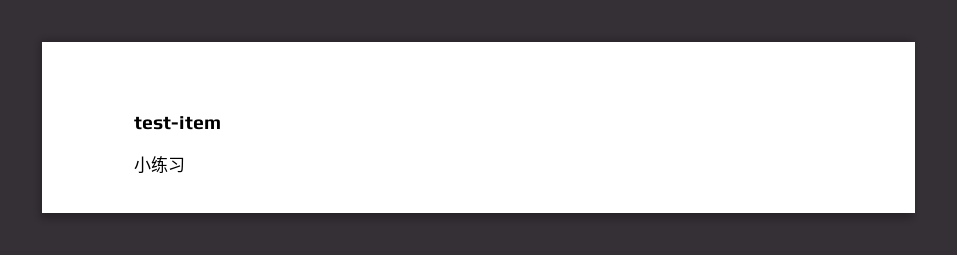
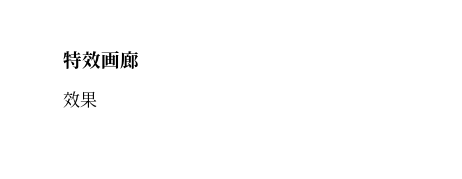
- test-item
- 小练习
+ 特效画廊
+ 效果

